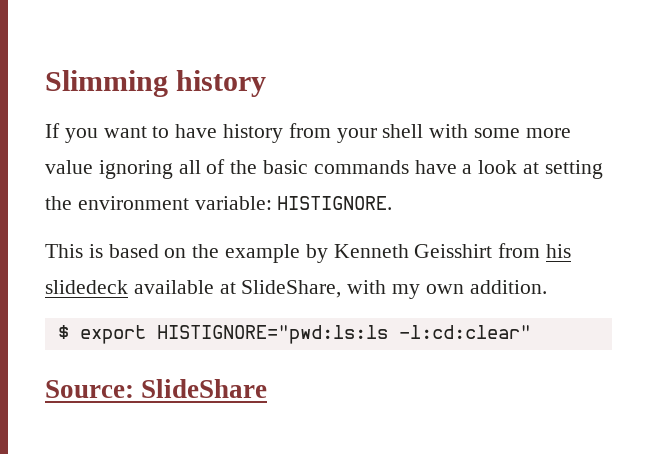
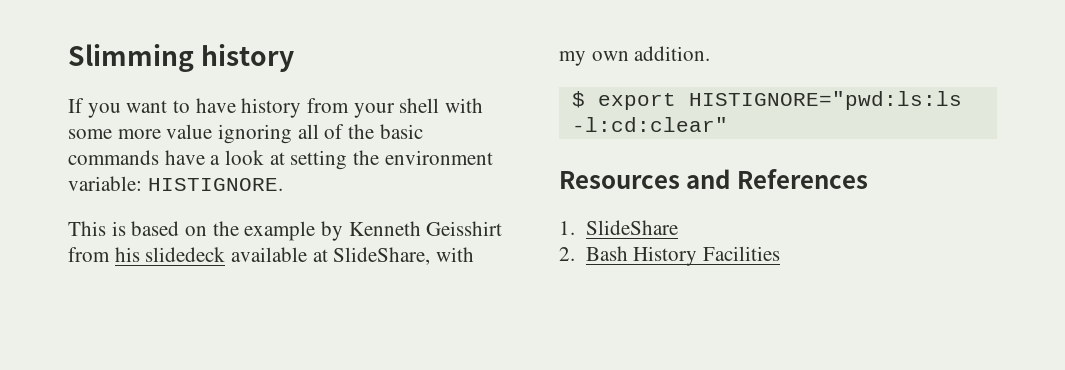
- Source: SlideShare
+ Resources and References
+ 1. SlideShare
+ 2. Bash History Facilities

